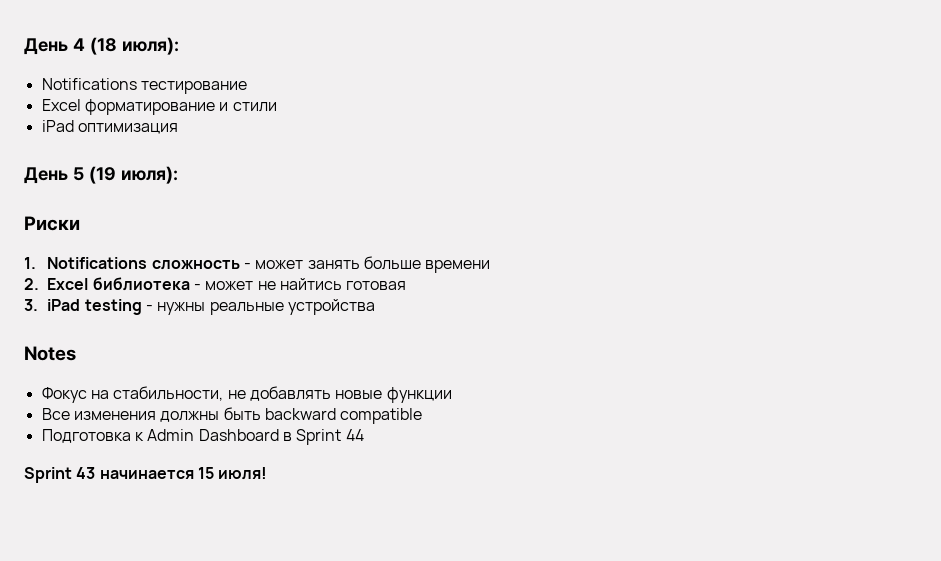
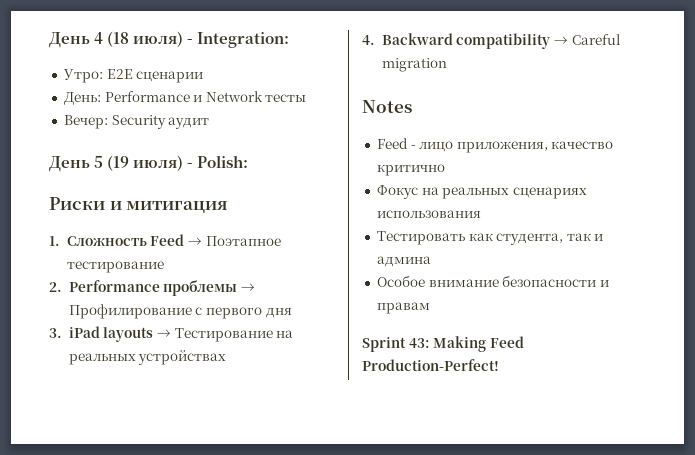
- День 4 (18 июля):
- Notifications тестирование
- Excel форматирование и стили
- iPad оптимизация
+ День 4 (18 июля) - Integration:
+ Утро: E2E сценарии
+ День: Performance и Network тесты
+ Вечер: Security аудит
- День 5 (19 июля):
+ День 5 (19 июля) - Polish:
- Риски
+ Риски и митигация
- 1. Notifications сложность - может занять больше времени
- 2. Excel библиотека - может не найтись готовая
- 3. iPad testing - нужны реальные устройства
+ 1. Сложность Feed → Поэтапное тестирование
+ 2. Performance проблемы → Профилирование с первого дня
+ 3. iPad layouts → Тестирование на реальных устройствах
+ 4. Backward compatibility → Careful migration
  Notes
- Фокус на стабильности, не добавлять новые функции
- Все изменения должны быть backward compatible
- Подготовка к Admin Dashboard в Sprint 44
- Sprint 43 начинается 15 июля!
+ Feed - лицо приложения, качество критично
+ Фокус на реальных сценариях использования
+ Тестировать как студента, так и админа
+ Особое внимание безопасности и правам
+ Sprint 43: Making Feed Production-Perfect!

